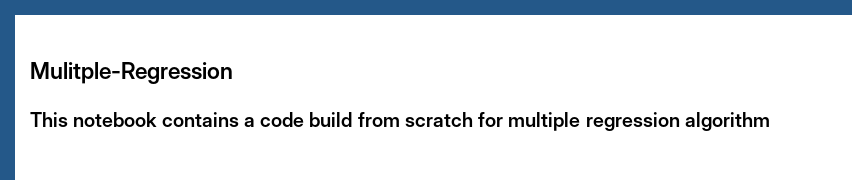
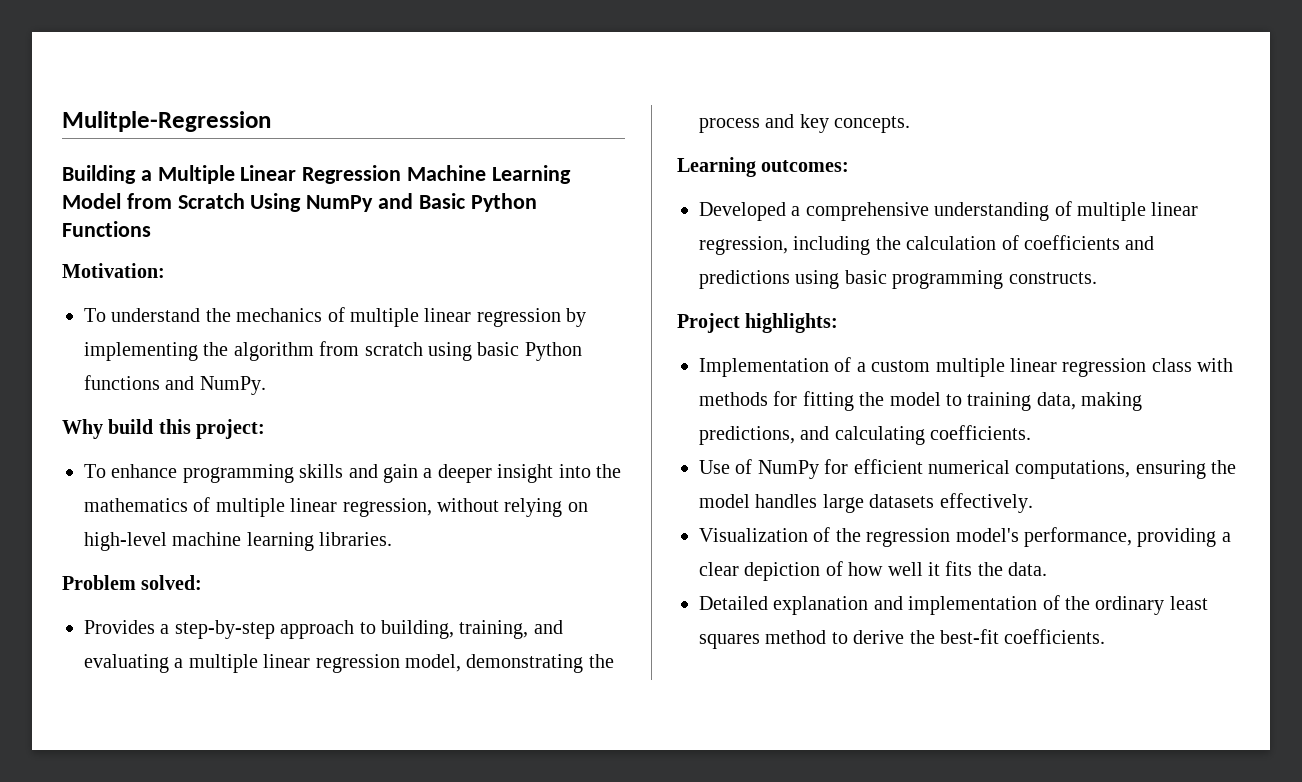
- This notebook contains a code build from scratch for multiple regression algorithm
+ Building a Multiple Linear Regression Machine Learning Model from Scratch Using NumPy and Basic Python Functions
+ Motivation:
+ To understand the mechanics of multiple linear regression by implementing the algorithm from scratch using basic Python functions and NumPy.
+ Why build this project:
+ To enhance programming skills and gain a deeper insight into the mathematics of multiple linear regression, without relying on high-level machine learning libraries.
+ Problem solved:
+ Provides a step-by-step approach to building, training, and evaluating a multiple linear regression model, demonstrating the process and key concepts.
+ Learning outcomes:
+ Developed a comprehensive understanding of multiple linear regression, including the calculation of coefficients and predictions using basic programming constructs.
+ Project highlights:
+ Implementation of a custom multiple linear regression class with methods for fitting the model to training data, making predictions, and calculating coefficients.
+ Use of NumPy for efficient numerical computations, ensuring the model handles large datasets effectively.
+ Visualization of the regression model's performance, providing a clear depiction of how well it fits the data.
+ Detailed explanation and implementation of the ordinary least squares method to derive the best-fit coefficients.

